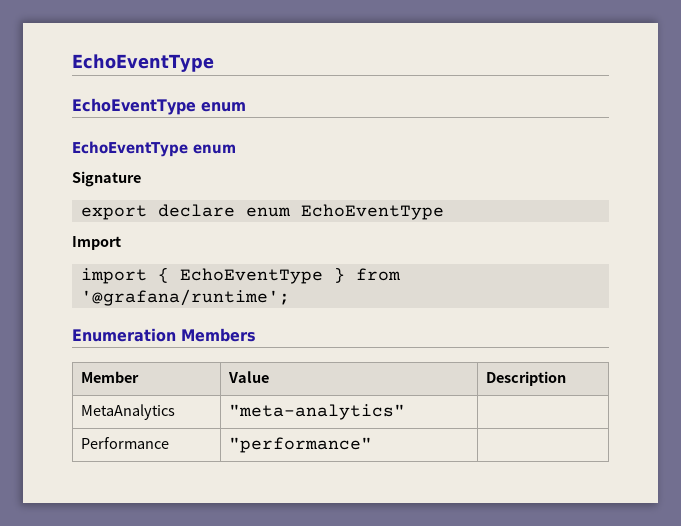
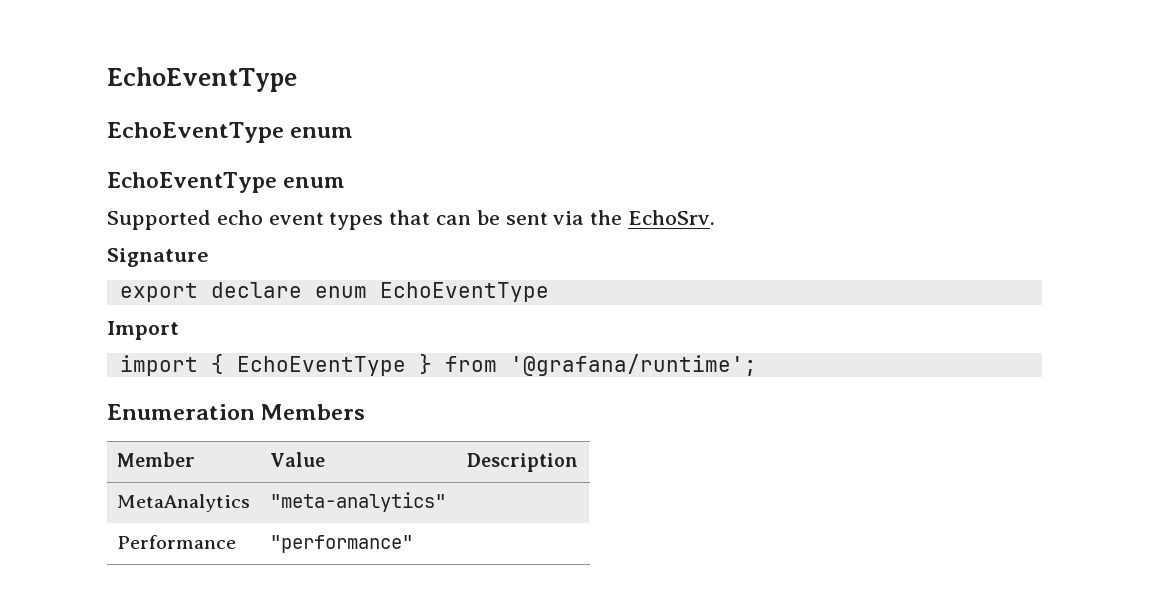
+ Supported echo event types that can be sent via the EchoSrv.

